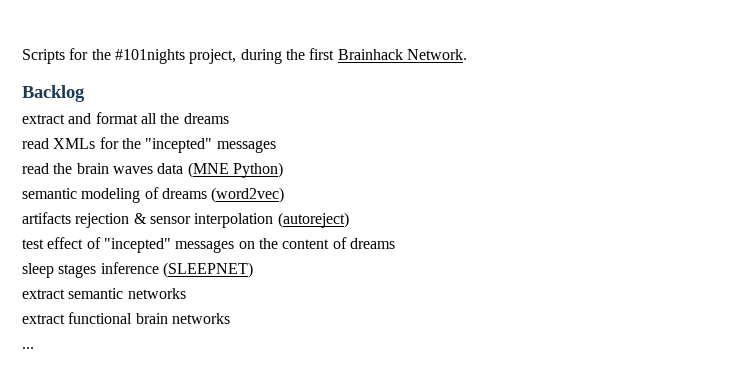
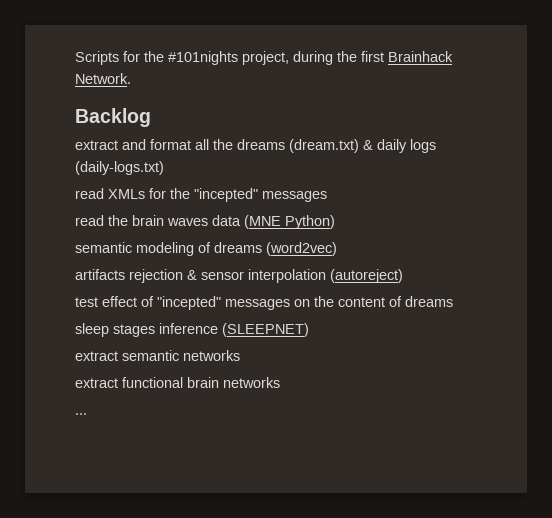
- extract and format all the dreams
+ extract and format all the dreams (dream.txt) & daily logs (daily-logs.txt)

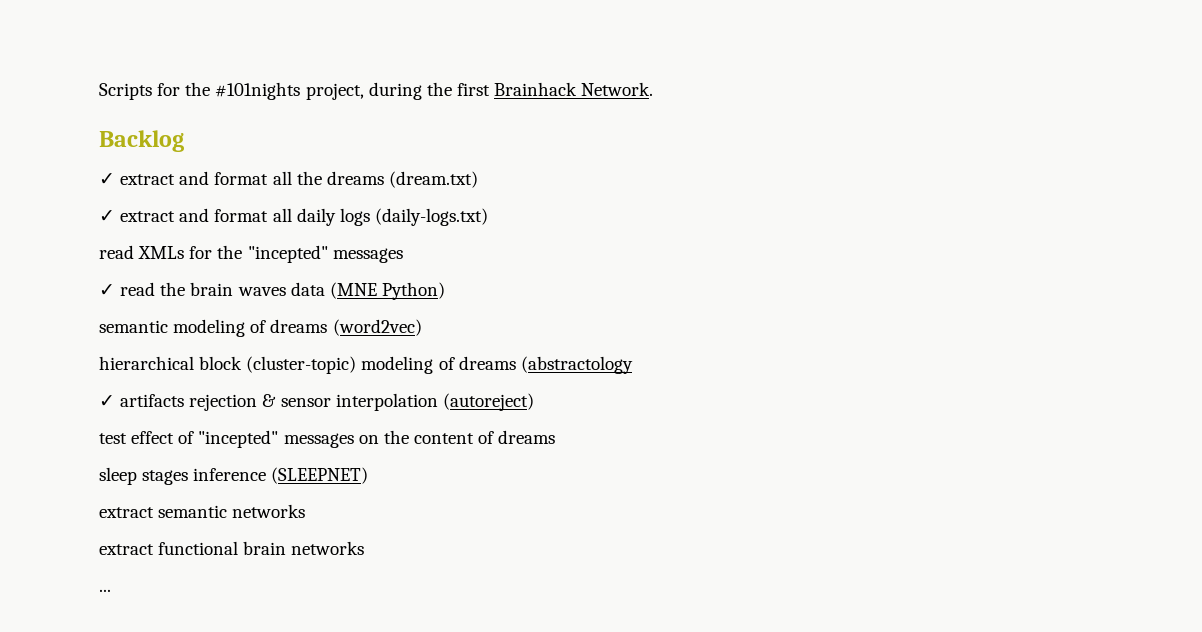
- extract and format all the dreams (dream.txt) & daily logs (daily-logs.txt)
+ ✓ extract and format all the dreams (dream.txt)
+ ✓ extract and format all daily logs (daily-logs.txt)
- read the brain waves data (MNE Python)
+ ✓ read the brain waves data (MNE Python)
- artifacts rejection & sensor interpolation (autoreject)
+ hierarchical block (cluster-topic) modeling of dreams (abstractology
+ ✓ artifacts rejection & sensor interpolation (autoreject)

